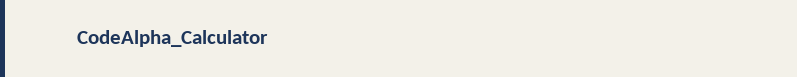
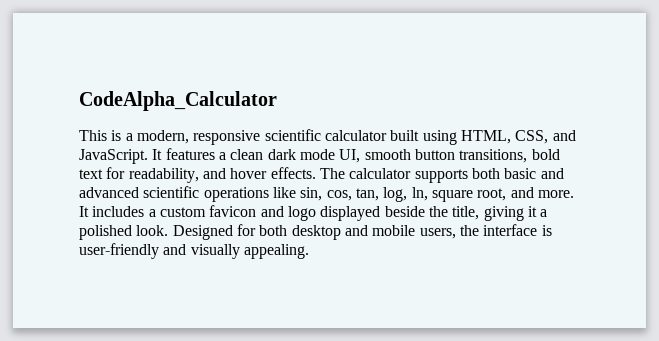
+ This is a modern, responsive scientific calculator built using HTML, CSS, and JavaScript. It features a clean dark mode UI, smooth button transitions, bold text for readability, and hover effects. The calculator supports both basic and advanced scientific operations like sin, cos, tan, log, ln, square root, and more. It includes a custom favicon and logo displayed beside the title, giving it a polished look. Designed for both desktop and mobile users, the interface is user-friendly and visually appealing.

